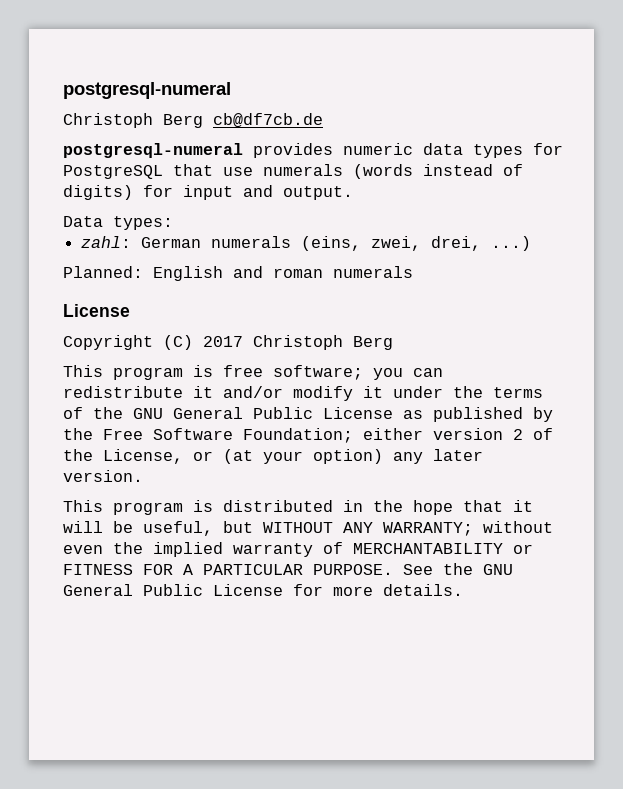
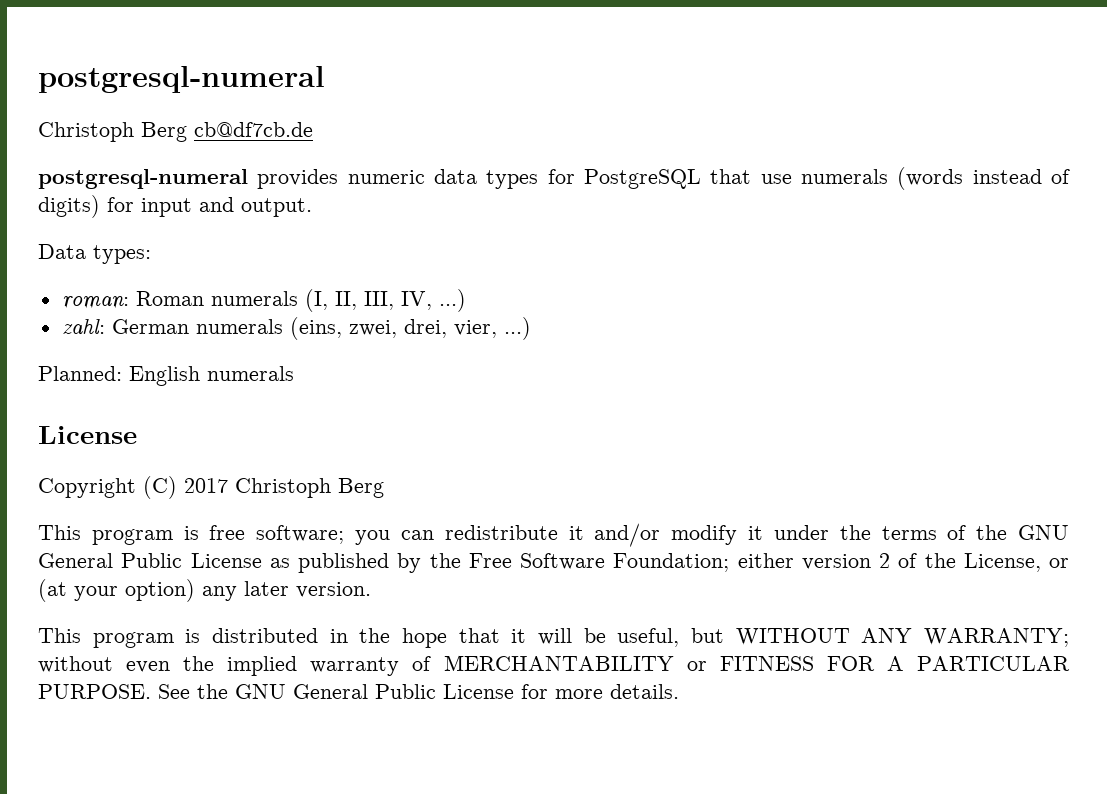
+ roman: Roman numerals (I, II, III, IV, ...)
- zahl: German numerals (eins, zwei, drei, ...)
+ zahl: German numerals (eins, zwei, drei, vier, ...)
- Planned: English and roman numerals
+ Planned: English numerals

